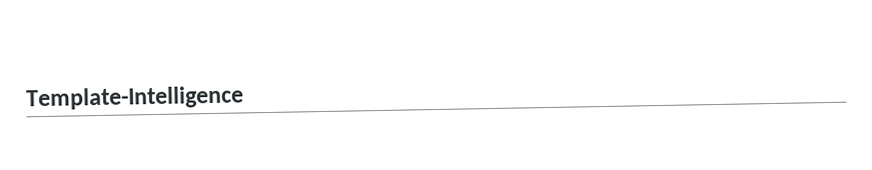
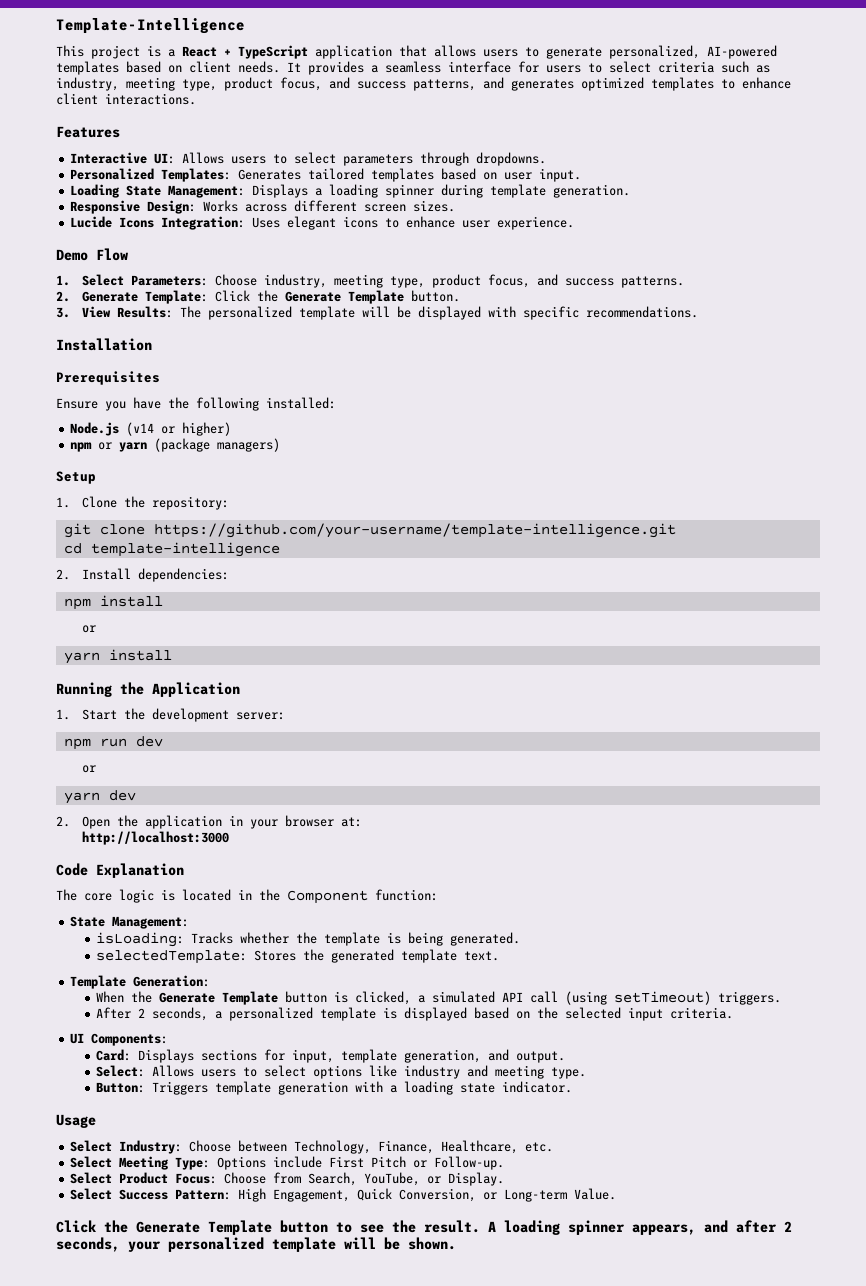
+ This project is a React + TypeScript application that allows users to generate personalized, AI-powered templates based on client needs. It provides a seamless interface for users to select criteria such as industry, meeting type, product focus, and success patterns, and generates optimized templates to enhance client interactions.
+ Features
+ Interactive UI: Allows users to select parameters through dropdowns.
+ Personalized Templates: Generates tailored templates based on user input.
+ Loading State Management: Displays a loading spinner during template generation.
+ Responsive Design: Works across different screen sizes.
+ Lucide Icons Integration: Uses elegant icons to enhance user experience.
+ Demo Flow
+ 1. Select Parameters: Choose industry, meeting type, product focus, and success patterns.
+ 2. Generate Template: Click the Generate Template button.
+ 3. View Results: The personalized template will be displayed with specific recommendations.
+ Installation
+ Prerequisites
+ Ensure you have the following installed:
+ Node.js (v14 or higher)
+ npm or yarn (package managers)
+ Setup
+ 1. Clone the repository:
+ git clone https://github.com/your-username/template-intelligence.git
+ cd template-intelligence
+ 2. Install dependencies:
+ npm install
+ or
+ yarn install
+ Running the Application
+ 1. Start the development server:
+ npm run dev
+ or
+ yarn dev
+ 2. Open the application in your browser at:
+ http://localhost:3000
+ Code Explanation
+ The core logic is located in the Component function:
+ State Management:
+ isLoading: Tracks whether the template is being generated.
+ selectedTemplate: Stores the generated template text.
+ Template Generation:
+ When the Generate Template button is clicked, a simulated API call (using setTimeout) triggers.
+ After 2 seconds, a personalized template is displayed based on the selected input criteria.
+ UI Components:
+ Card: Displays sections for input, template generation, and output.
+ Select: Allows users to select options like industry and meeting type.
+ Button: Triggers template generation with a loading state indicator.
+ Usage
+ Select Industry: Choose between Technology, Finance, Healthcare, etc.
+ Select Meeting Type: Options include First Pitch or Follow-up.
+ Select Product Focus: Choose from Search, YouTube, or Display.
+ Select Success Pattern: High Engagement, Quick Conversion, or Long-term Value.
+ Click the Generate Template button to see the result. A loading spinner appears, and after 2 seconds, your personalized template will be shown.

